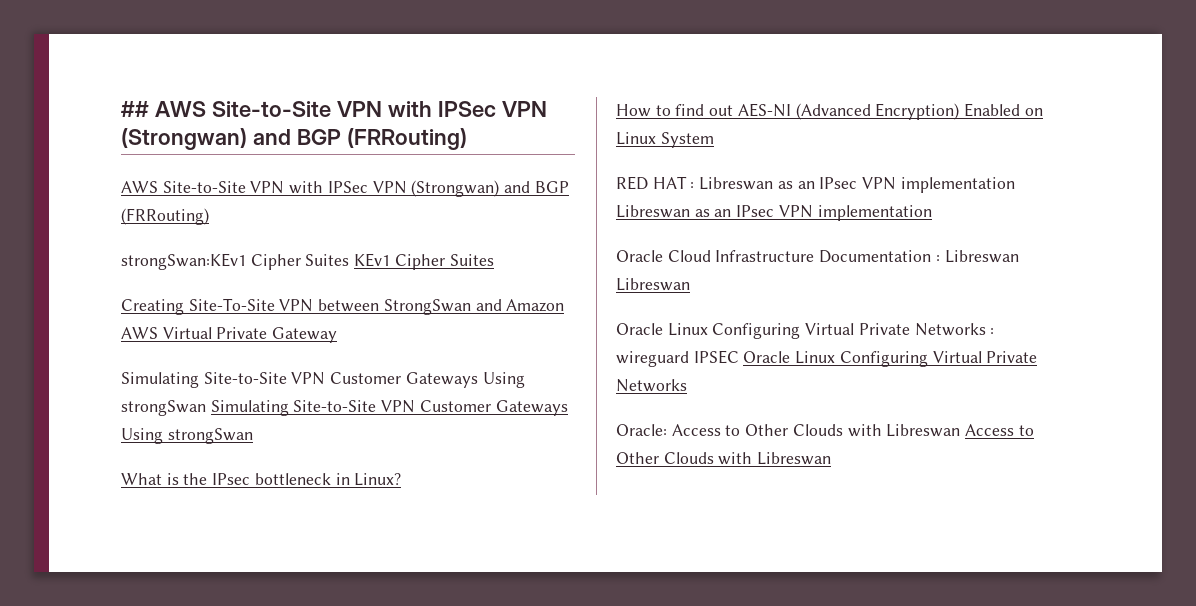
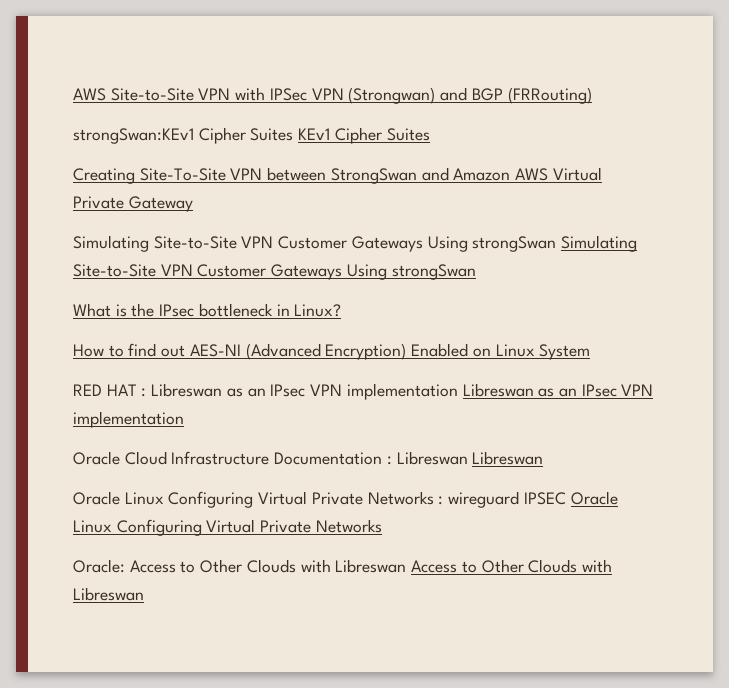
- ## AWS Site-to-Site VPN with IPSec VPN (Strongwan) and BGP (FRRouting)

